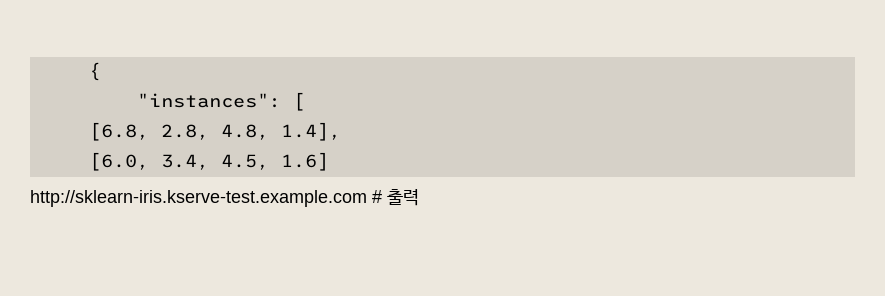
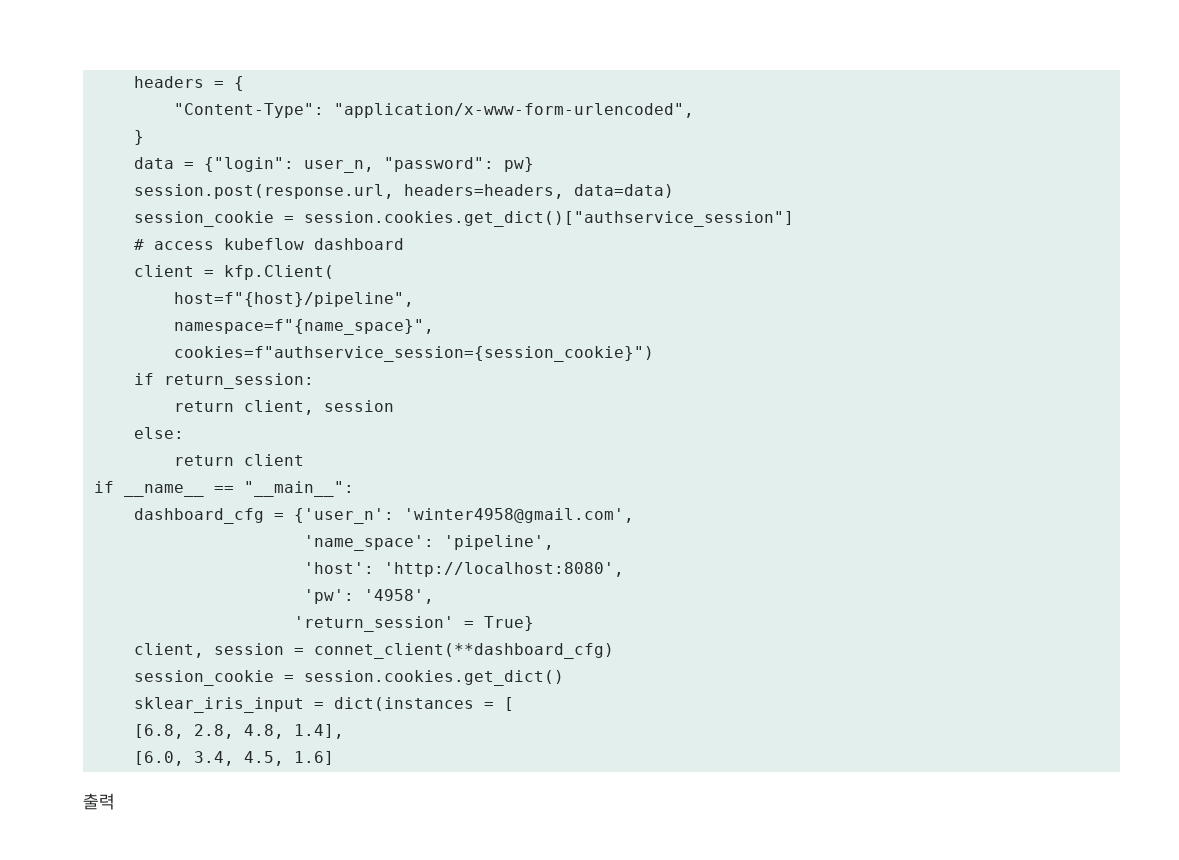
- {
+ headers = {
- "instances": [
+ "Content-Type": "application/x-www-form-urlencoded",
+ }
+ data = {"login": user_n, "password": pw}
+ session.post(response.url, headers=headers, data=data)
+ session_cookie = session.cookies.get_dict()["authservice_session"]
+ # access kubeflow dashboard
+ client = kfp.Client(
+ host=f"{host}/pipeline",
+ namespace=f"{name_space}",
+ cookies=f"authservice_session={session_cookie}")
+ if return_session:
+ return client, session
+ else:
+ return client
+ if __name__ == "__main__":
+ dashboard_cfg = {'user_n': 'winter4958@gmail.com',
+ 'name_space': 'pipeline',
+ 'host': 'http://localhost:8080',
+ 'pw': '4958',
+ 'return_session' = True}
+ client, session = connet_client(**dashboard_cfg)
+ session_cookie = session.cookies.get_dict()
+ sklear_iris_input = dict(instances = [
- http://sklearn-iris.kserve-test.example.com # 출력
+ 출력

